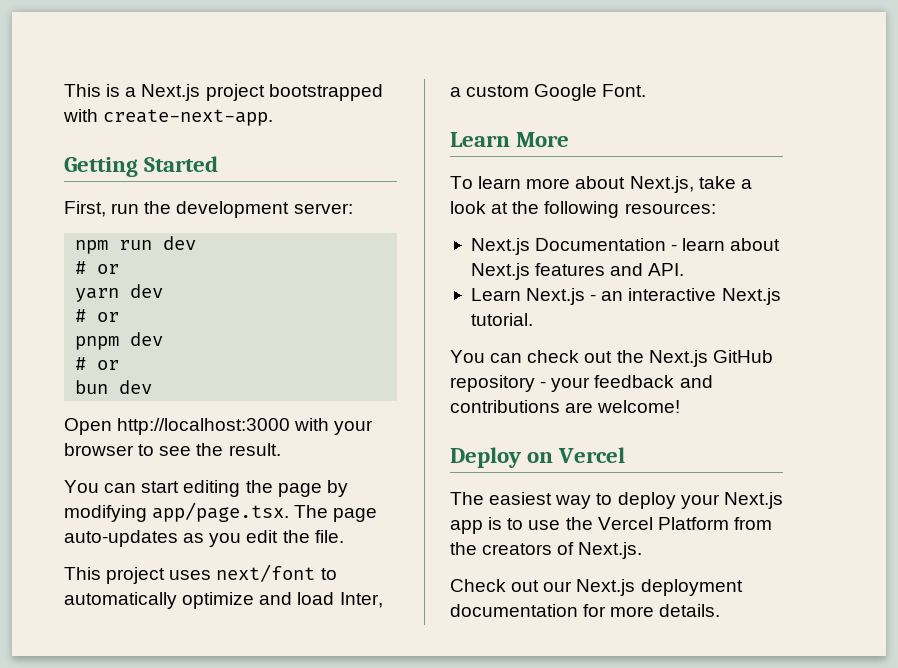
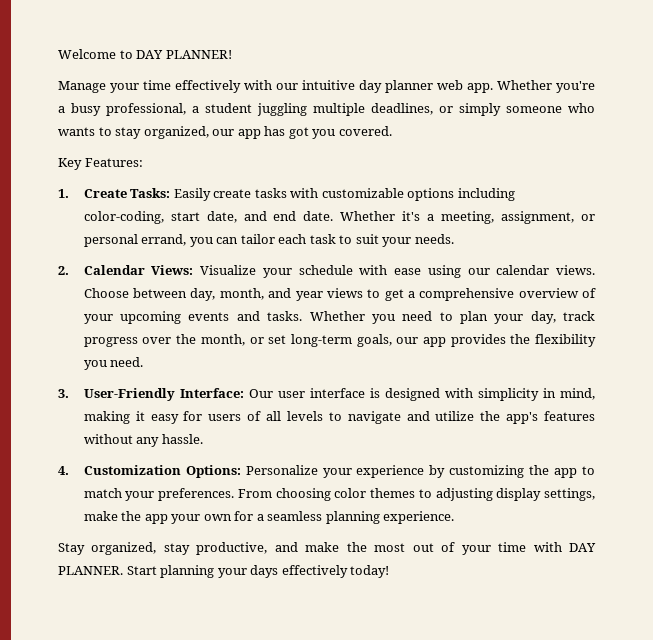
- This is a Next.js project bootstrapped with create-next-app.
- Getting Started
- First, run the development server:
- npm run dev
- # or
- yarn dev
- # or
- pnpm dev
- # or
- bun dev
- Open http://localhost:3000 with your browser to see the result.
- You can start editing the page by modifying app/page.tsx. The page auto-updates as you edit the file.
- This project uses next/font to automatically optimize and load Inter, a custom Google Font.
- Learn More
- To learn more about Next.js, take a look at the following resources:
- Next.js Documentation - learn about Next.js features and API.
- Learn Next.js - an interactive Next.js tutorial.
- You can check out the Next.js GitHub repository - your feedback and contributions are welcome!
- Deploy on Vercel
- The easiest way to deploy your Next.js app is to use the Vercel Platform from the creators of Next.js.
- Check out our Next.js deployment documentation for more details.
+ Welcome to DAY PLANNER!
+ Manage your time effectively with our intuitive day planner web app. Whether you're a busy professional, a student juggling multiple deadlines, or simply someone who wants to stay organized, our app has got you covered.
+ Key Features:
+ 1. Create Tasks: Easily create tasks with customizable options including color-coding, start date, and end date. Whether it's a meeting, assignment, or personal errand, you can tailor each task to suit your needs.
+ 2. Calendar Views: Visualize your schedule with ease using our calendar views. Choose between day, month, and year views to get a comprehensive overview of your upcoming events and tasks. Whether you need to plan your day, track progress over the month, or set long-term goals, our app provides the flexibility you need.
+ 3. User-Friendly Interface: Our user interface is designed with simplicity in mind, making it easy for users of all levels to navigate and utilize the app's features without any hassle.
+ 4. Customization Options: Personalize your experience by customizing the app to match your preferences. From choosing color themes to adjusting display settings, make the app your own for a seamless planning experience.
+ Stay organized, stay productive, and make the most out of your time with DAY PLANNER. Start planning your days effectively today!

